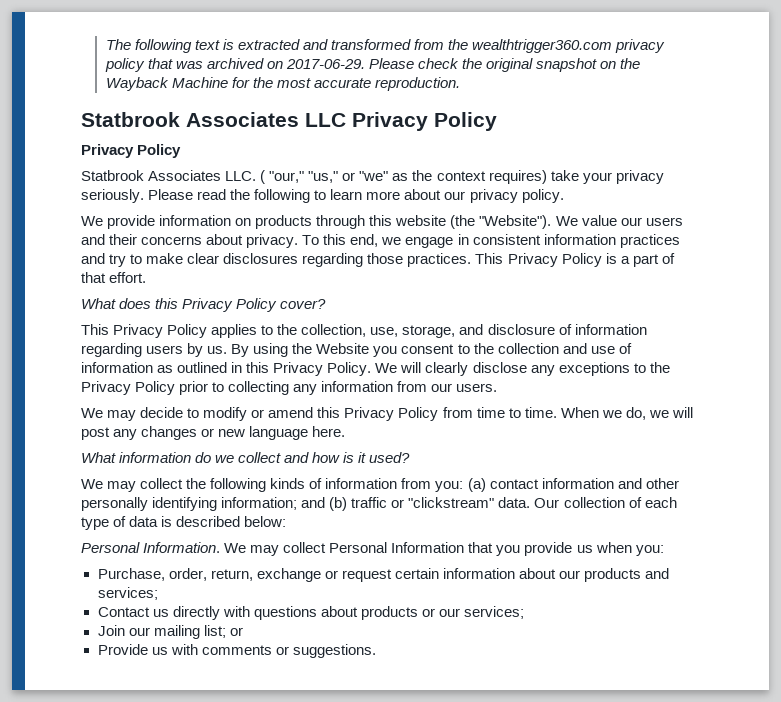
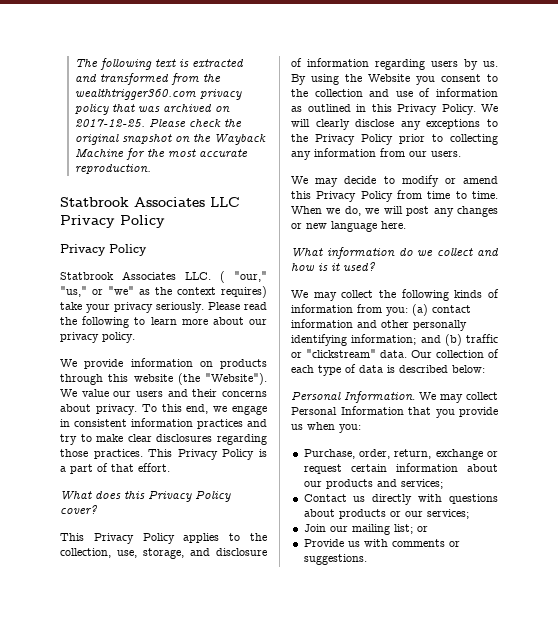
- The following text is extracted and transformed from the wealthtrigger360.com privacy policy that was archived on 2017-06-29.
+ The following text is extracted and transformed from the wealthtrigger360.com privacy policy that was archived on 2017-12-25.

